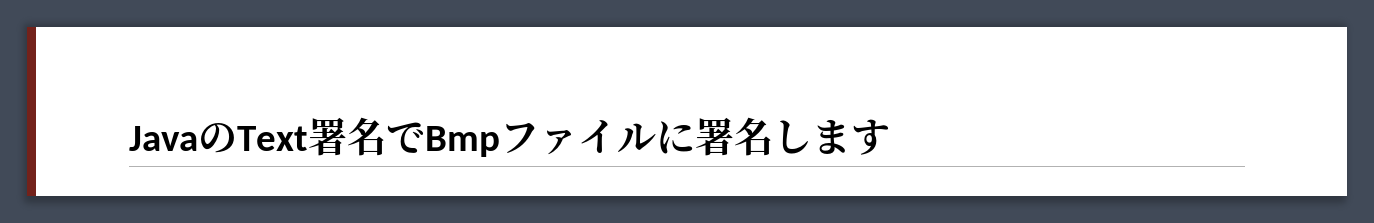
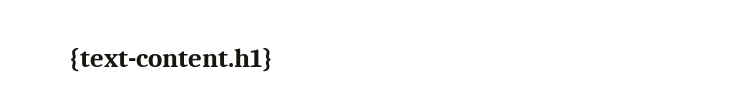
- JavaのText署名でBmpファイルに署名します
+ {text-content.h1}

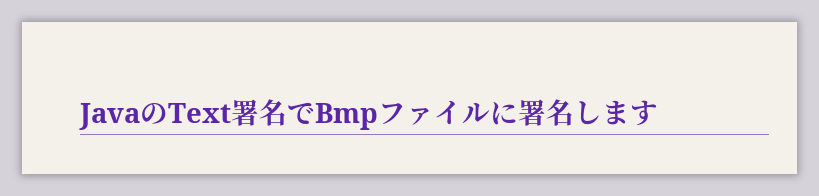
- {text-content.h1}
+ JavaのText署名でBmpファイルに署名します

